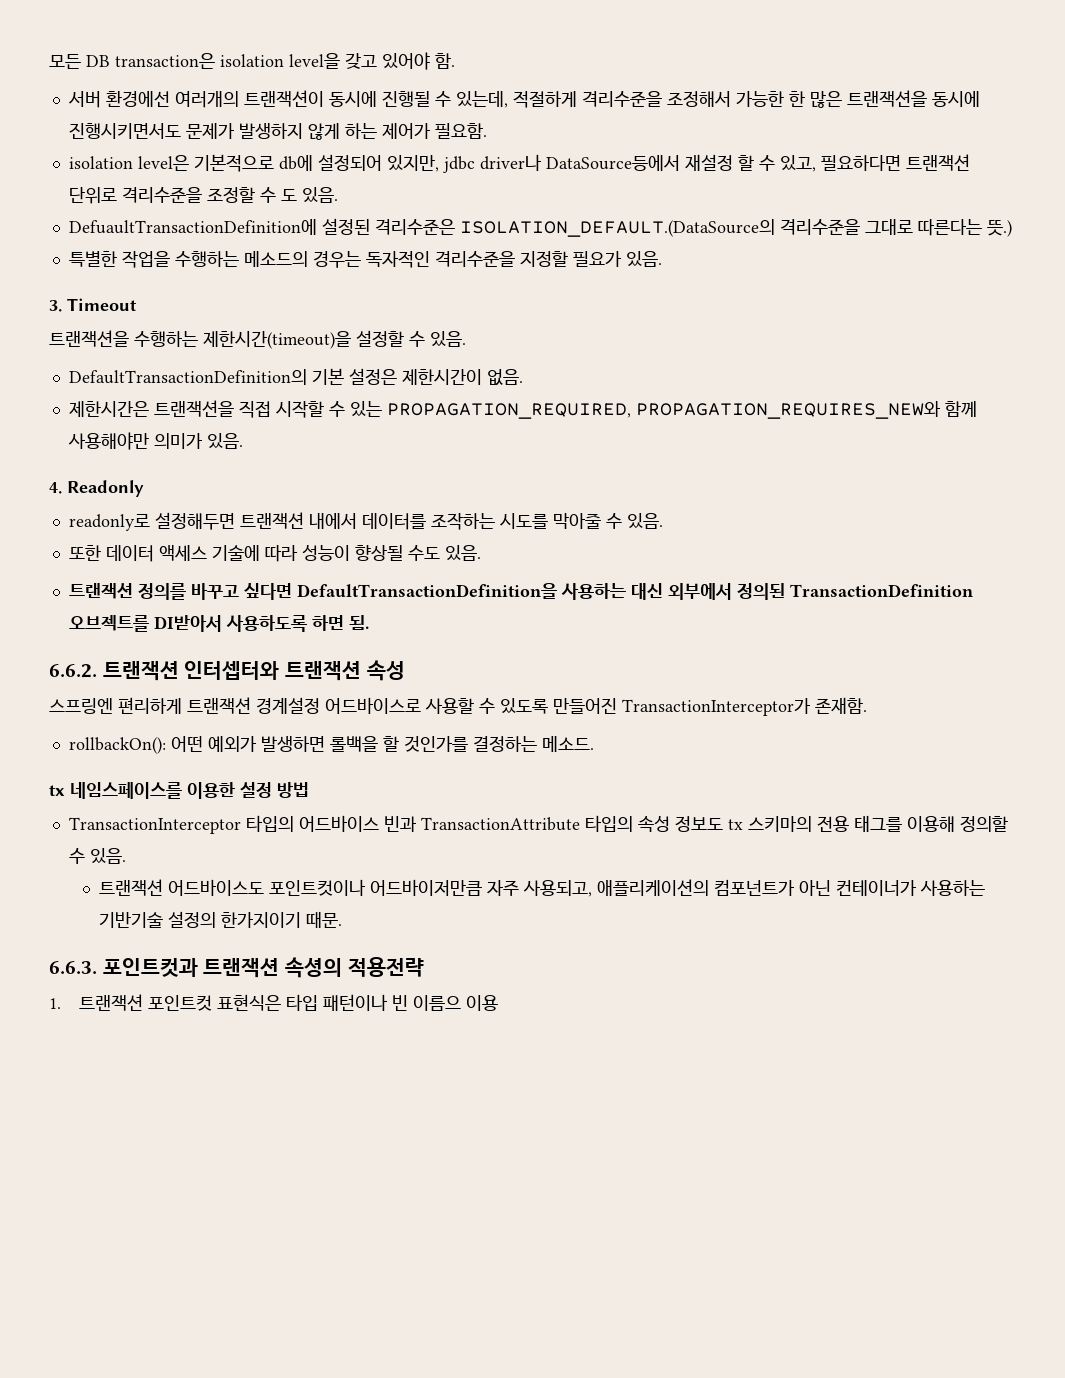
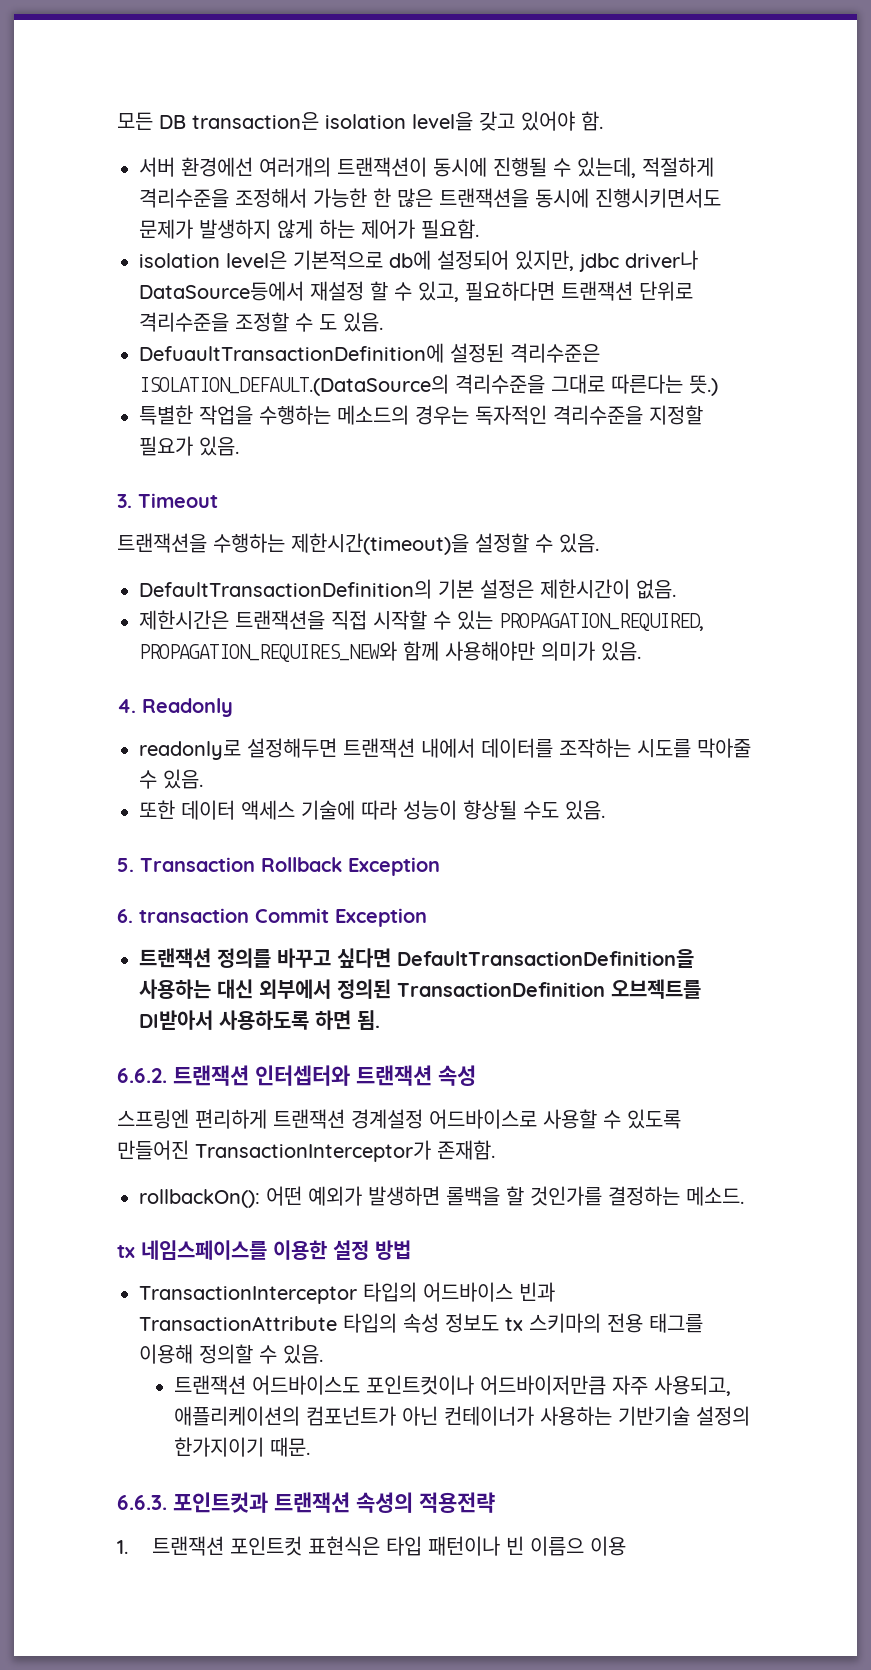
+ 5. Transaction Rollback Exception
+ 6. transaction Commit Exception

